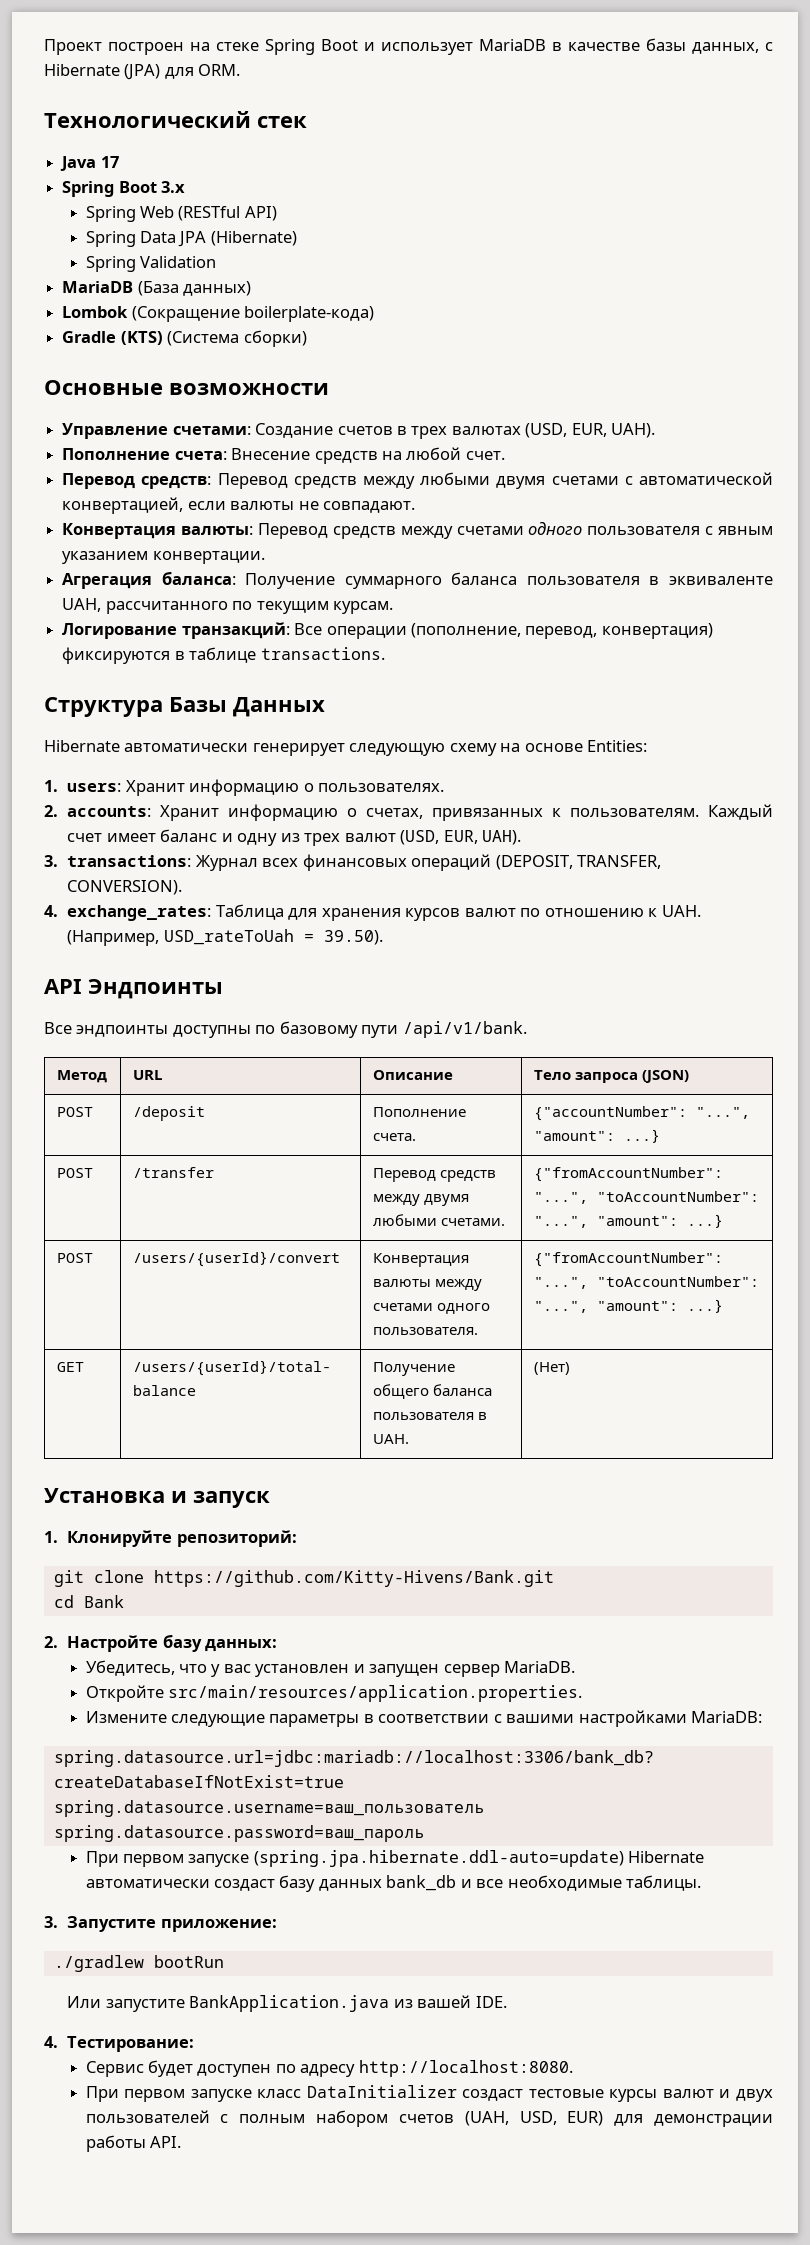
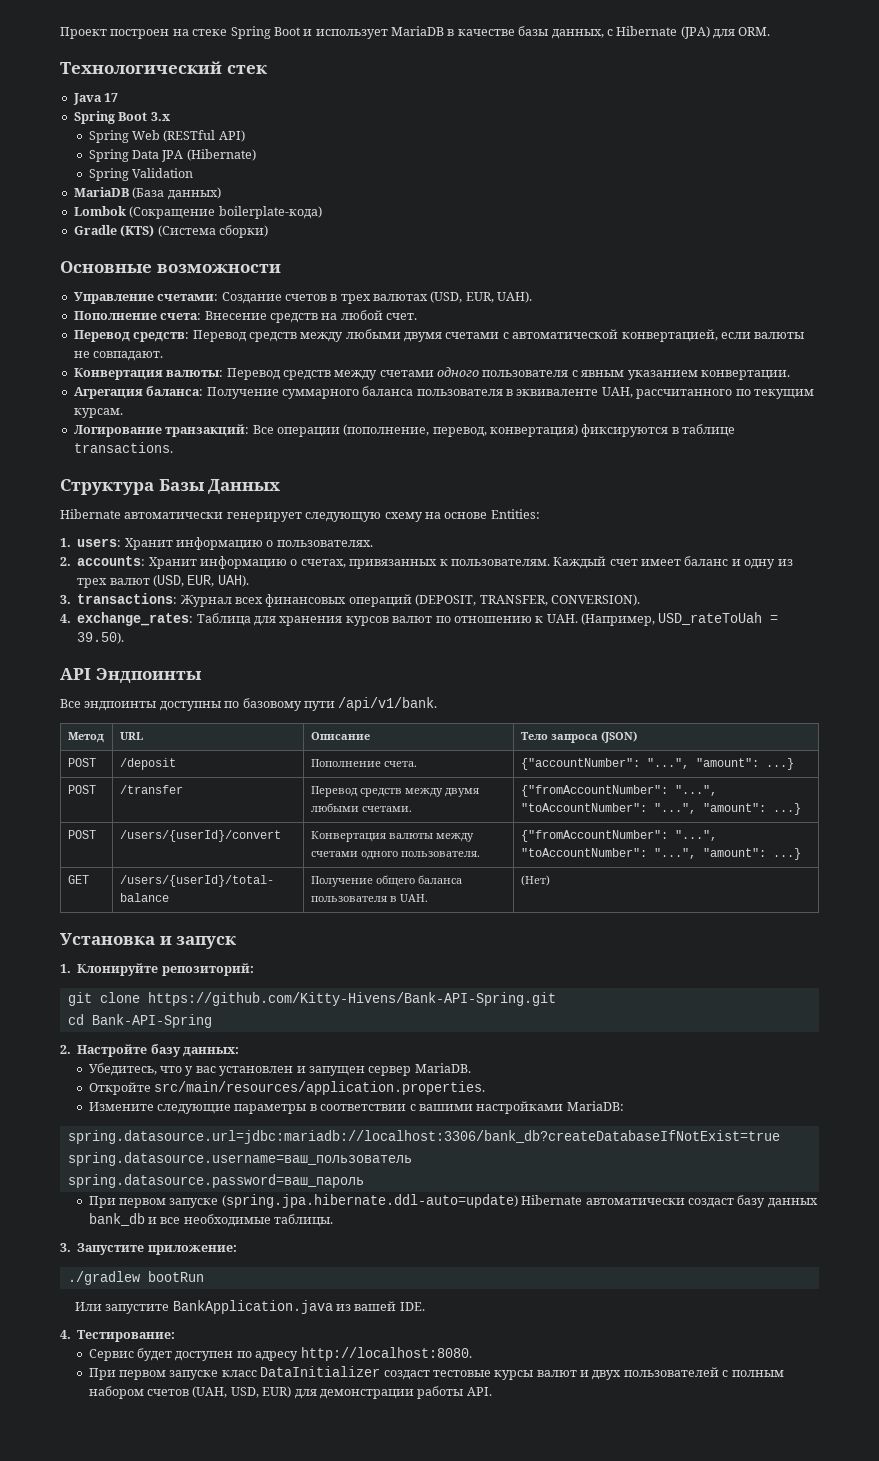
- git clone https://github.com/Kitty-Hivens/Bank.git
+ git clone https://github.com/Kitty-Hivens/Bank-API-Spring.git
- cd Bank
+ cd Bank-API-Spring

